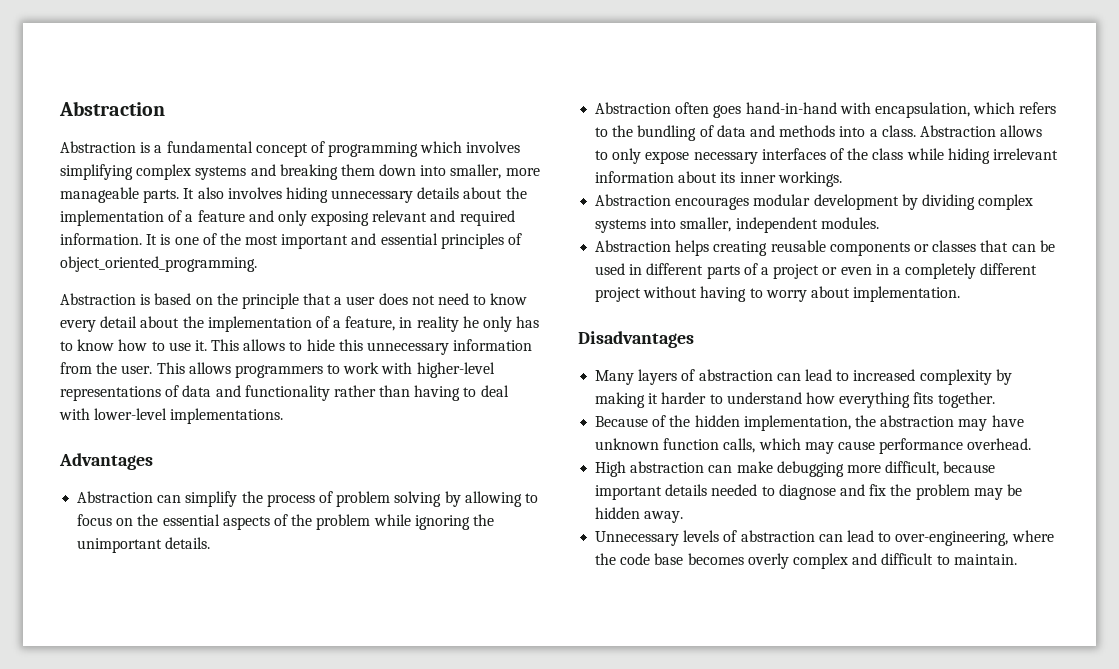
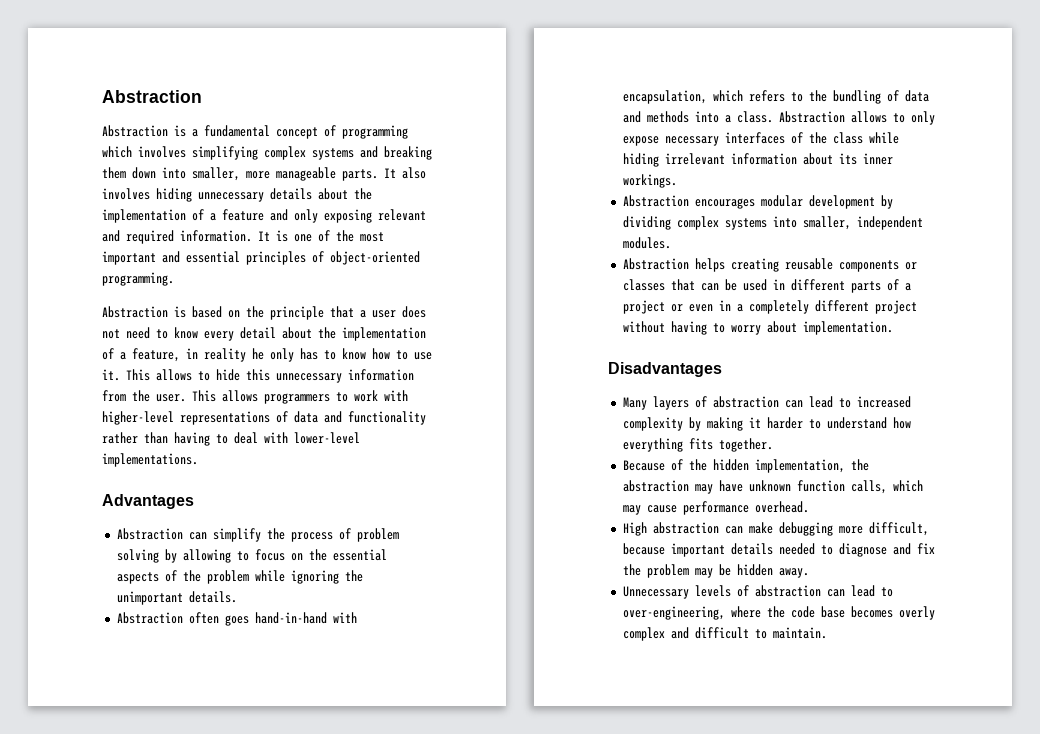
- It is one of the most important and essential principles of object_oriented_programming.
+ It is one of the most important and essential principles of object-oriented programming.

